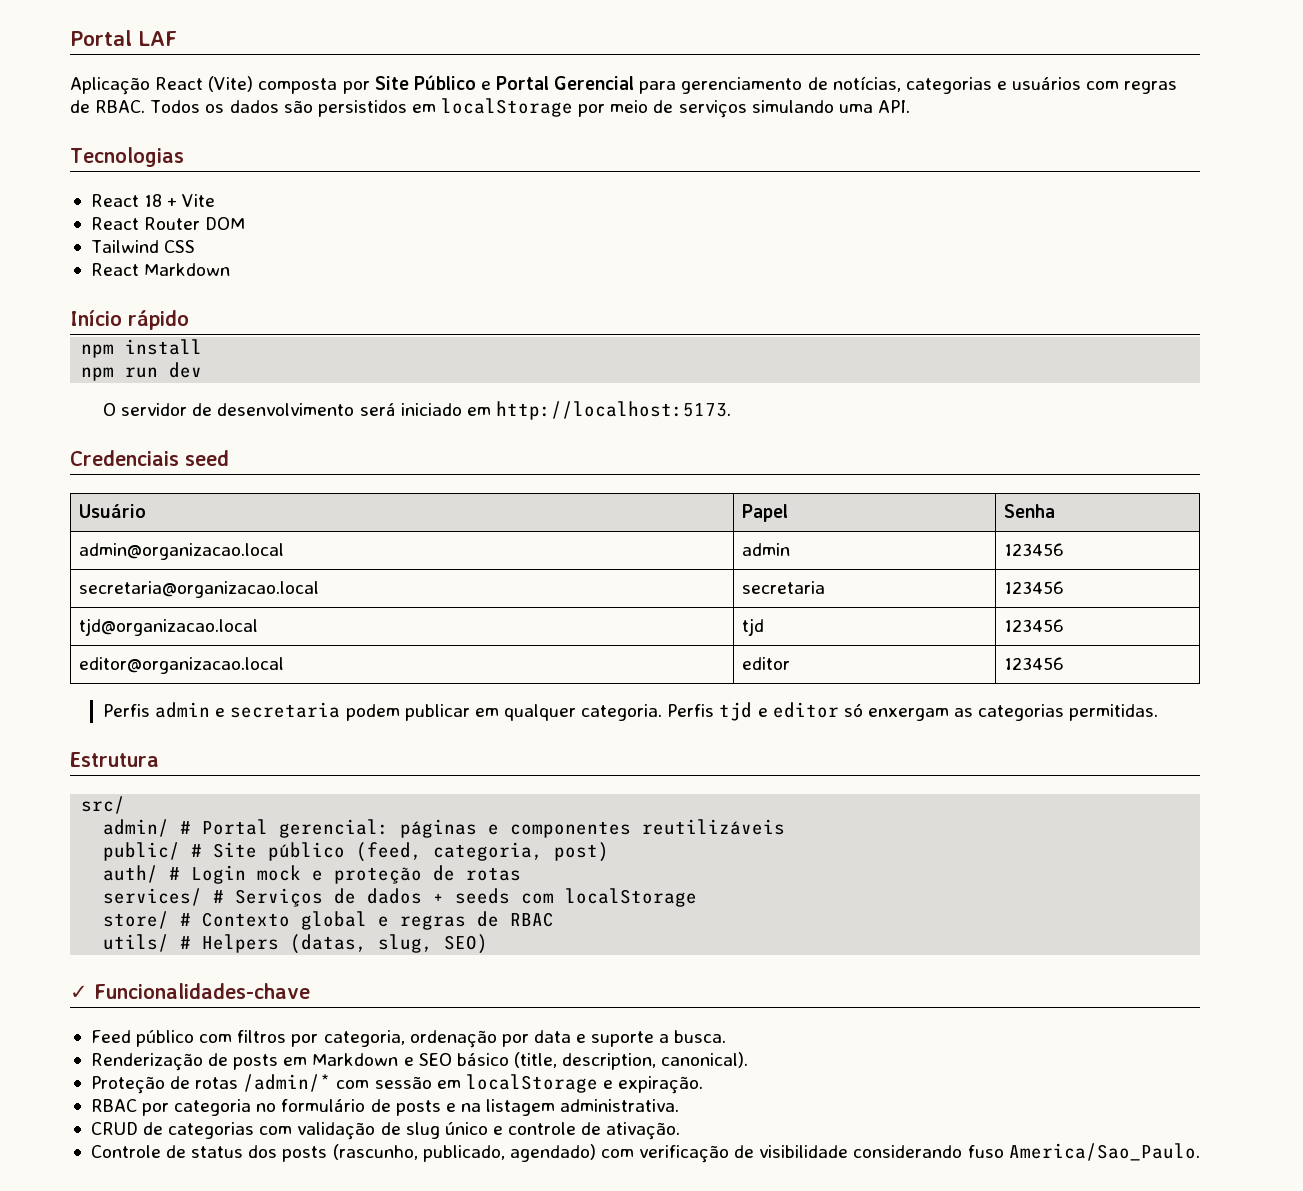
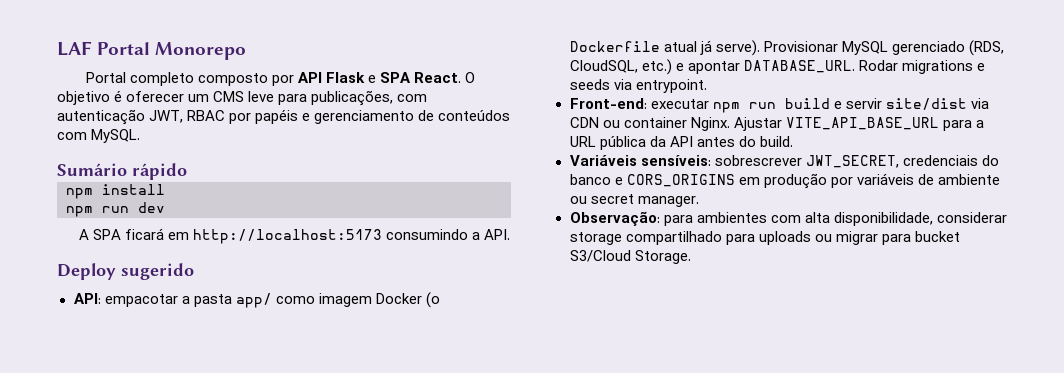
- Portal LAF
- Aplicação React (Vite) composta por Site Público e Portal Gerencial para gerenciamento de notícias, categorias e usuários com regras de RBAC. Todos os dados são persistidos em localStorage por meio de serviços simulando uma API.
- Tecnologias
- React 18 + Vite
- React Router DOM
- Tailwind CSS
- React Markdown
- Início rápido
+ LAF Portal Monorepo
+ Portal completo composto por API Flask e SPA React. O objetivo é oferecer um CMS leve para publicações, com autenticação JWT, RBAC por papéis e gerenciamento de conteúdos com MySQL.
+ Sumário rápido
- O servidor de desenvolvimento será iniciado em http://localhost:5173.
- Credenciais seed
- Usuário | Papel | Senha
- admin@organizacao.local | admin | 123456
- secretaria@organizacao.local | secretaria | 123456
- tjd@organizacao.local | tjd | 123456
- editor@organizacao.local | editor | 123456
- Perfis admin e secretaria podem publicar em qualquer categoria. Perfis tjd e editor só enxergam as categorias permitidas.
- Estrutura
- src/
- admin/ # Portal gerencial: páginas e componentes reutilizáveis
- public/ # Site público (feed, categoria, post)
- auth/ # Login mock e proteção de rotas
- services/ # Serviços de dados + seeds com localStorage
- store/ # Contexto global e regras de RBAC
- utils/ # Helpers (datas, slug, SEO)
- ✓ Funcionalidades-chave
- Feed público com filtros por categoria, ordenação por data e suporte a busca.
- Renderização de posts em Markdown e SEO básico (title, description, canonical).
- Proteção de rotas /admin/* com sessão em localStorage e expiração.
- RBAC por categoria no formulário de posts e na listagem administrativa.
- CRUD de categorias com validação de slug único e controle de ativação.
- Controle de status dos posts (rascunho, publicado, agendado) com verificação de visibilidade considerando fuso America/Sao_Paulo.
+ A SPA ficará em http://localhost:5173 consumindo a API.
+ Deploy sugerido
+ API: empacotar a pasta app/ como imagem Docker (o Dockerfile atual já serve). Provisionar MySQL gerenciado (RDS, CloudSQL, etc.) e apontar DATABASE_URL. Rodar migrations e seeds via entrypoint.
+ Front-end: executar npm run build e servir site/dist via CDN ou container Nginx. Ajustar VITE_API_BASE_URL para a URL pública da API antes do build.
+ Variáveis sensíveis: sobrescrever JWT_SECRET, credenciais do banco e CORS_ORIGINS em produção por variáveis de ambiente ou secret manager.
+ Observação: para ambientes com alta disponibilidade, considerar storage compartilhado para uploads ou migrar para bucket S3/Cloud Storage.

